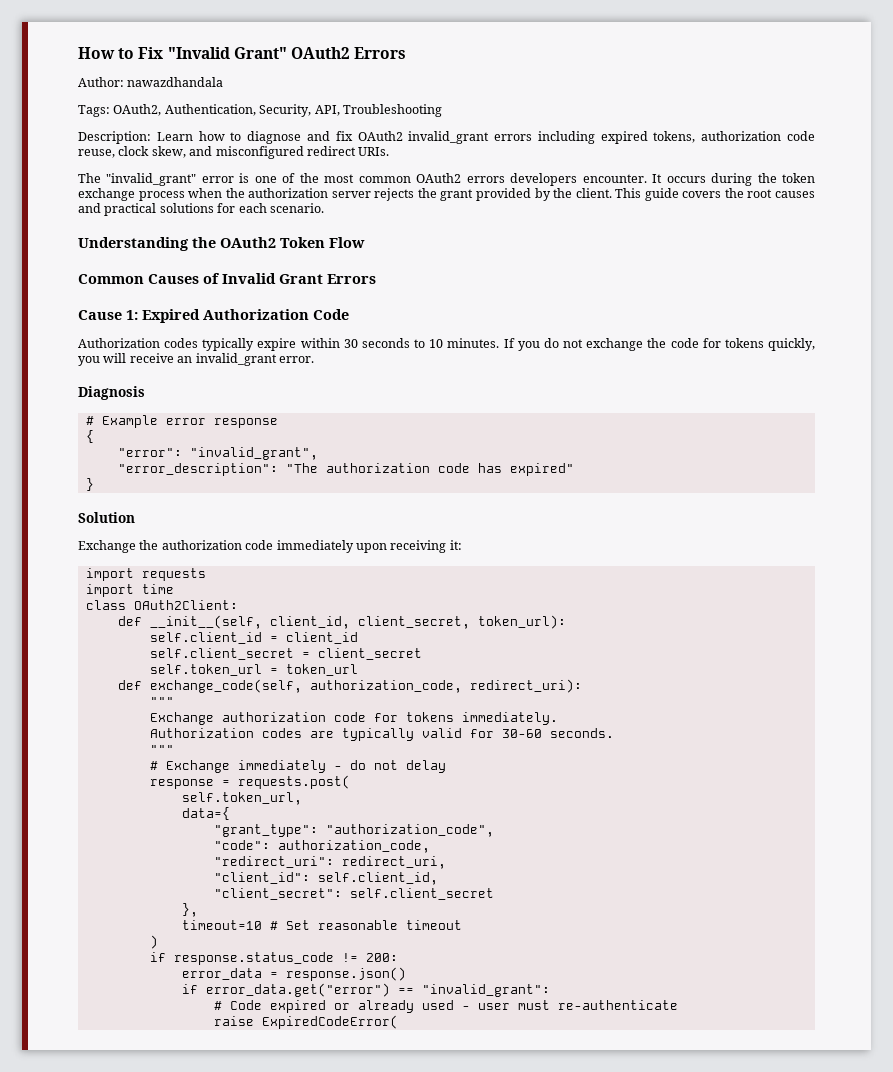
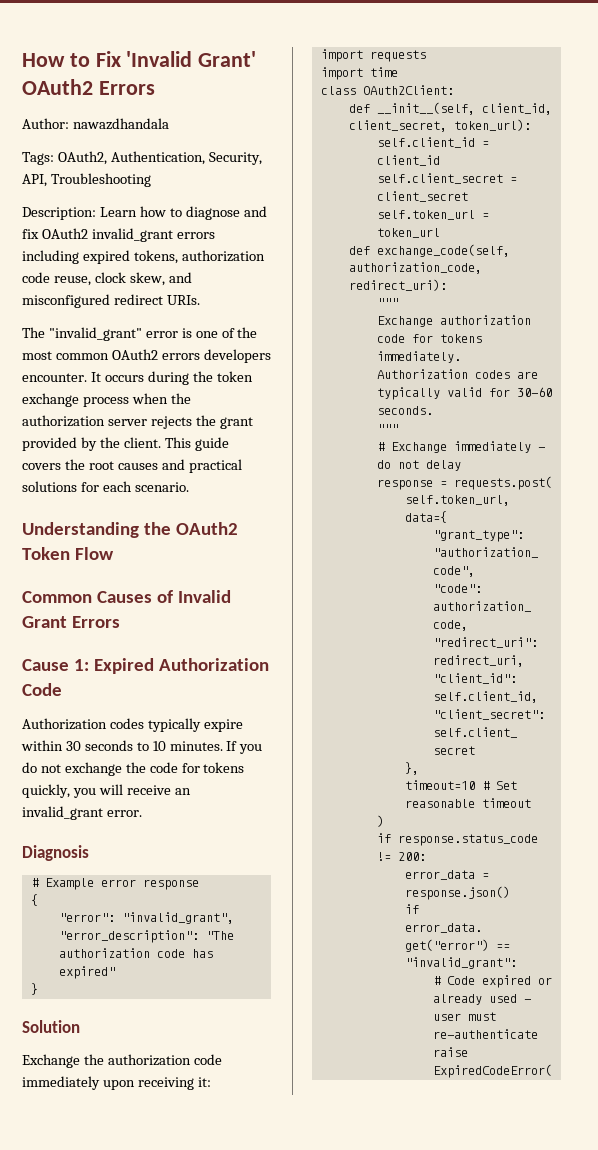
- How to Fix "Invalid Grant" OAuth2 Errors
+ How to Fix 'Invalid Grant' OAuth2 Errors

